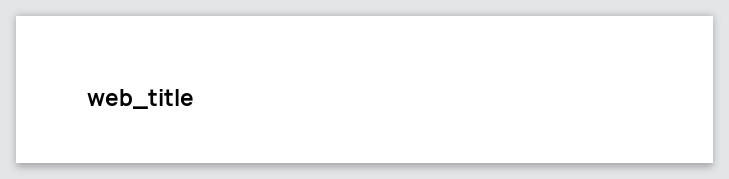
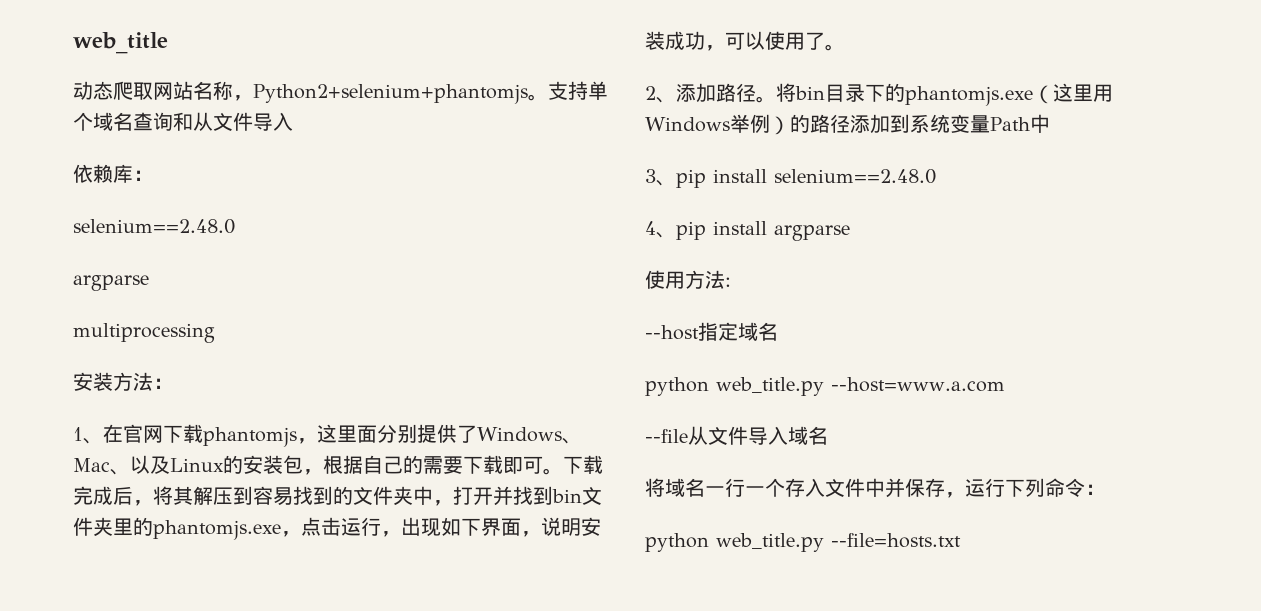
+ 动态爬取网站名称，Python2+selenium+phantomjs。支持单个域名查询和从文件导入
+ 依赖库：
+ selenium==2.48.0
+ argparse
+ multiprocessing
+ 安装方法：
+ 1、在官网下载phantomjs，这里面分别提供了Windows、Mac、以及Linux的安装包，根据自己的需要下载即可。下载完成后，将其解压到容易找到的文件夹中，打开并找到bin文件夹里的phantomjs.exe，点击运行，出现如下界面，说明安装成功，可以使用了。
+ 2、添加路径。将bin目录下的phantomjs.exe（这里用Windows举例）的路径添加到系统变量Path中
+ 3、pip install selenium==2.48.0
+ 4、pip install argparse
+ 使用方法:
+ --host指定域名
+ python web_title.py --host=www.a.com
+ --file从文件导入域名
+ 将域名一行一个存入文件中并保存，运行下列命令：
+ python web_title.py --file=hosts.txt

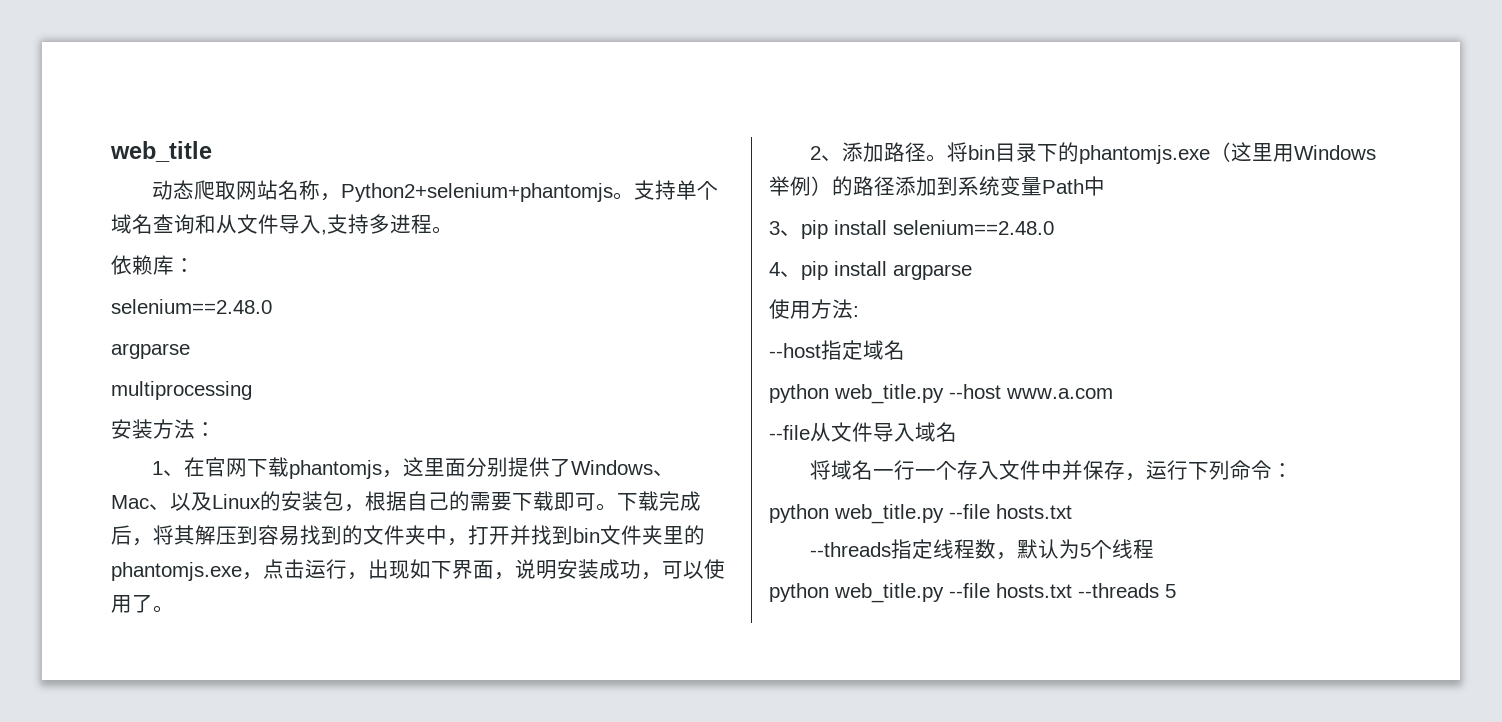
- 支持单个域名查询和从文件导入
+ 支持单个域名查询和从文件导入,支持多进程。
- python web_title.py --host=www.a.com
+ python web_title.py --host www.a.com
  将域名一行一个存入文件中并保存，运行下列命令：
- python web_title.py --file=hosts.txt
+ python web_title.py --file hosts.txt
+ --threads指定线程数，默认为5个线程
+ python web_title.py --file hosts.txt --threads 5

